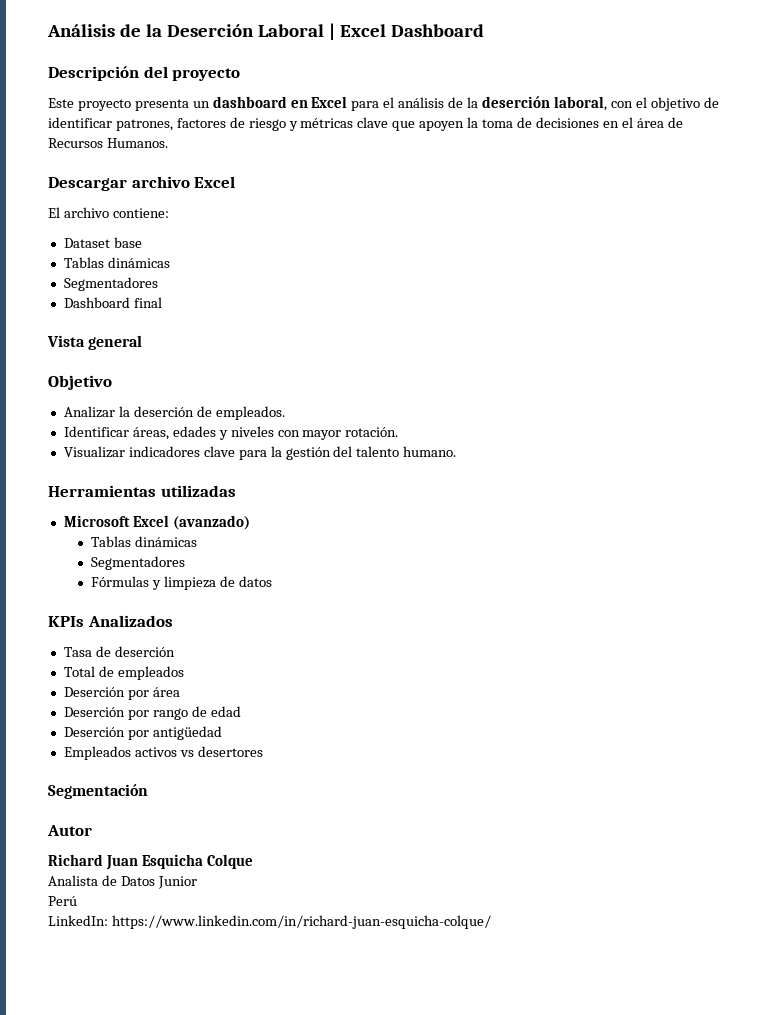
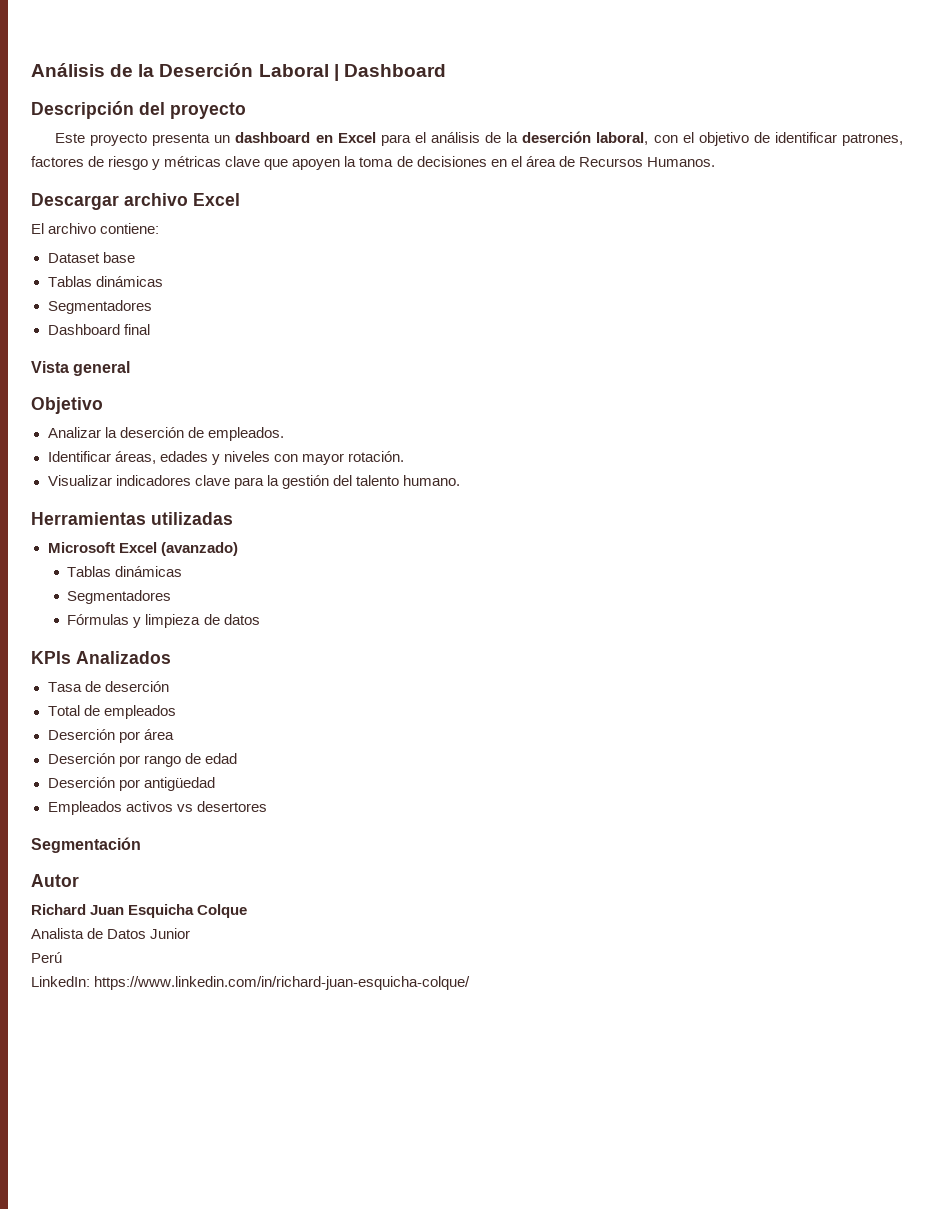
- Análisis de la Deserción Laboral | Excel Dashboard
+ Análisis de la Deserción Laboral | Dashboard

